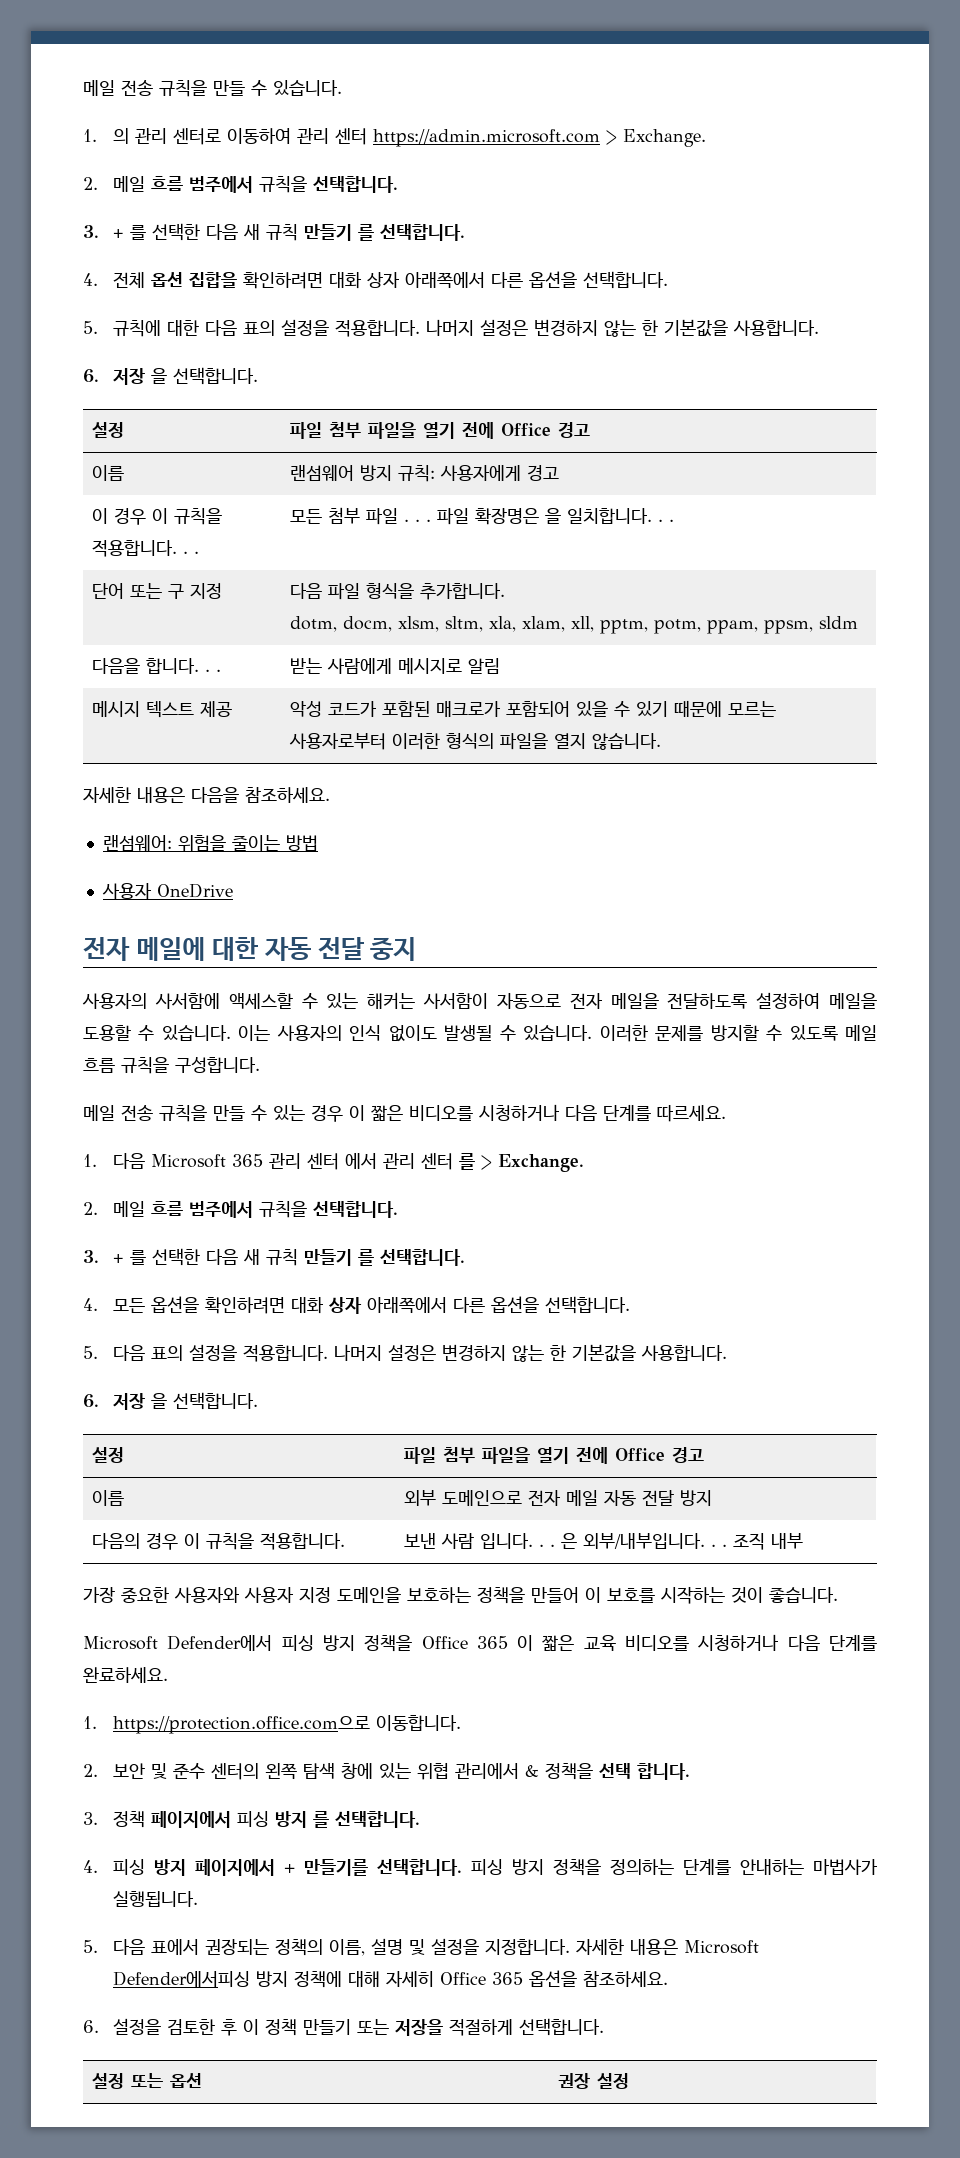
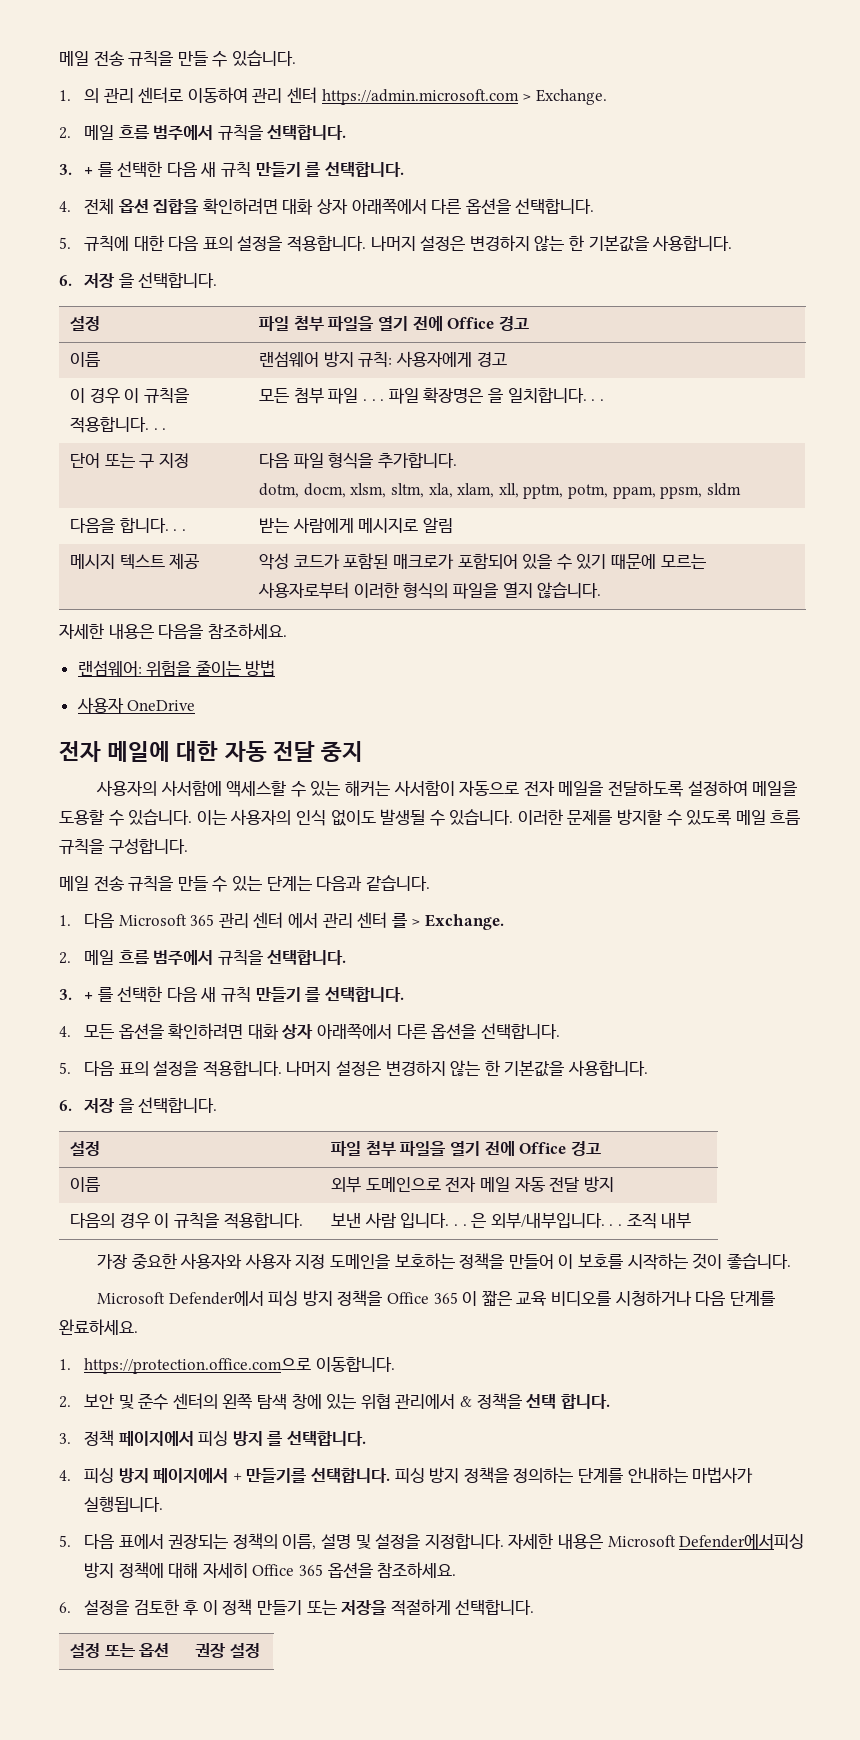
- 메일 전송 규칙을 만들 수 있는 경우 이 짧은 비디오를 시청하거나 다음 단계를 따르세요.
+ 메일 전송 규칙을 만들 수 있는 단계는 다음과 같습니다.

